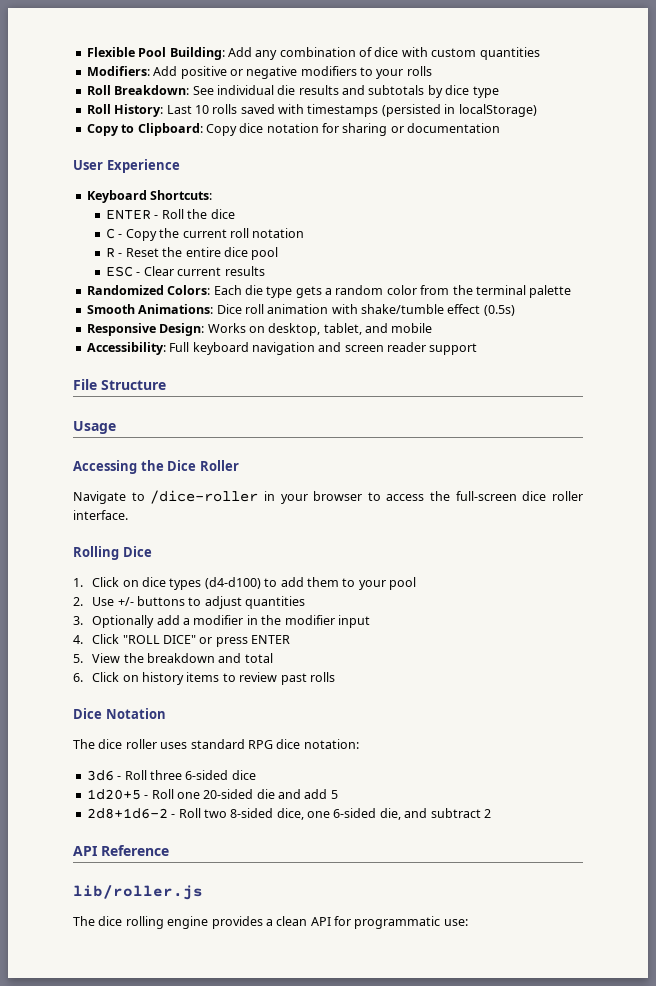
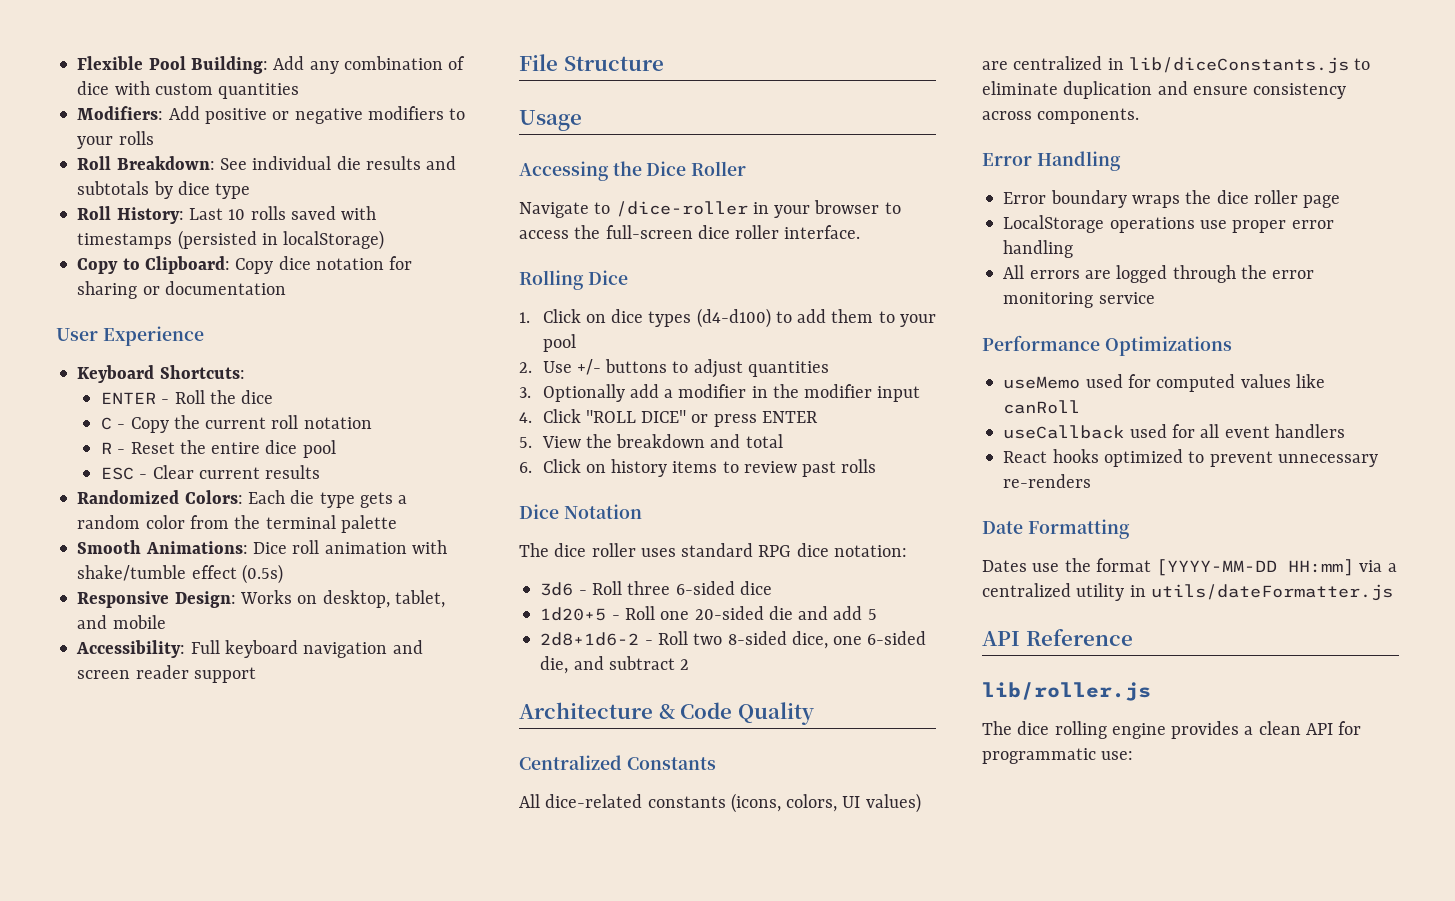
+ Architecture & Code Quality
+ Centralized Constants
+ All dice-related constants (icons, colors, UI values) are centralized in lib/diceConstants.js to eliminate duplication and ensure consistency across components.
+ Error Handling
+ Error boundary wraps the dice roller page
+ LocalStorage operations use proper error handling
+ All errors are logged through the error monitoring service
+ Performance Optimizations
+ useMemo used for computed values like canRoll
+ useCallback used for all event handlers
+ React hooks optimized to prevent unnecessary re-renders
+ Date Formatting
+ Dates use the format [YYYY-MM-DD HH:mm] via a centralized utility in utils/dateFormatter.js

